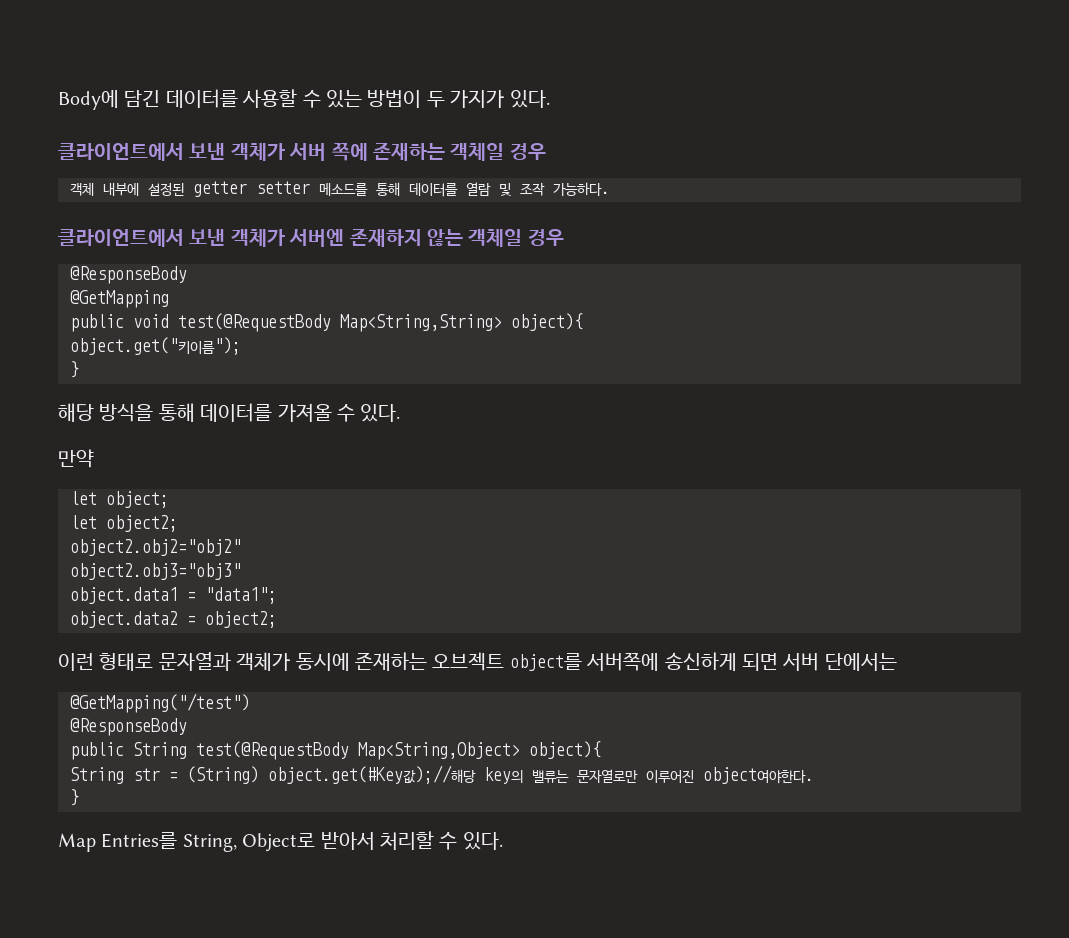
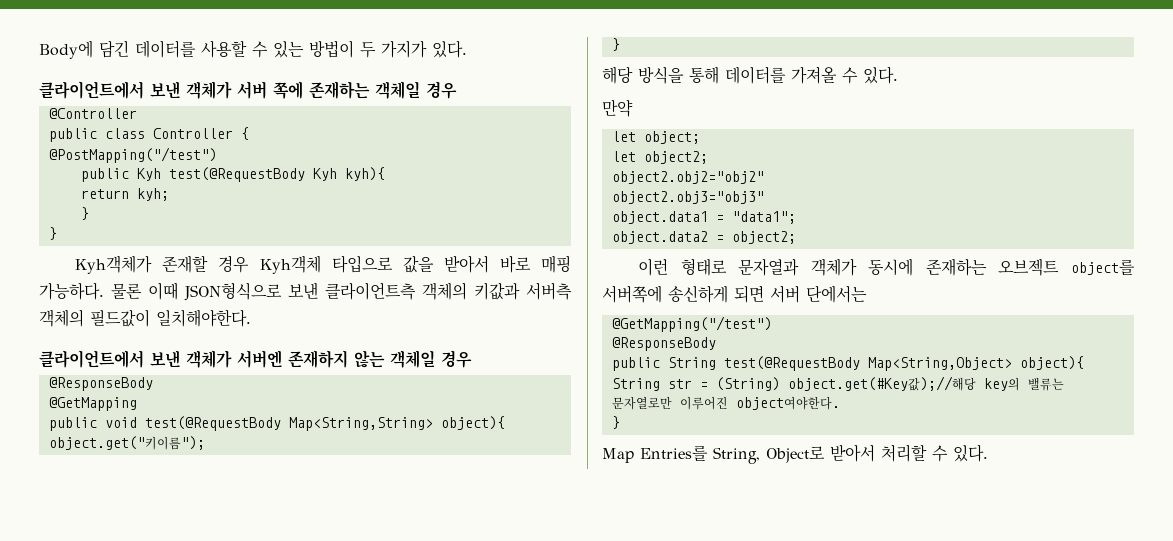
- 객체 내부에 설정된 getter setter 메소드를 통해 데이터를 열람 및 조작 가능하다.
+ @Controller
+ public class Controller {
+ @PostMapping("/test")
+ public Kyh test(@RequestBody Kyh kyh){
+ return kyh;
+ }
+ }
+ Kyh객체가 존재할 경우 Kyh객체 타입으로 값을 받아서 바로 매핑 가능하다. 물론 이때 JSON형식으로 보낸 클라이언트측 객체의 키값과 서버측 객체의 필드값이 일치해야한다.

